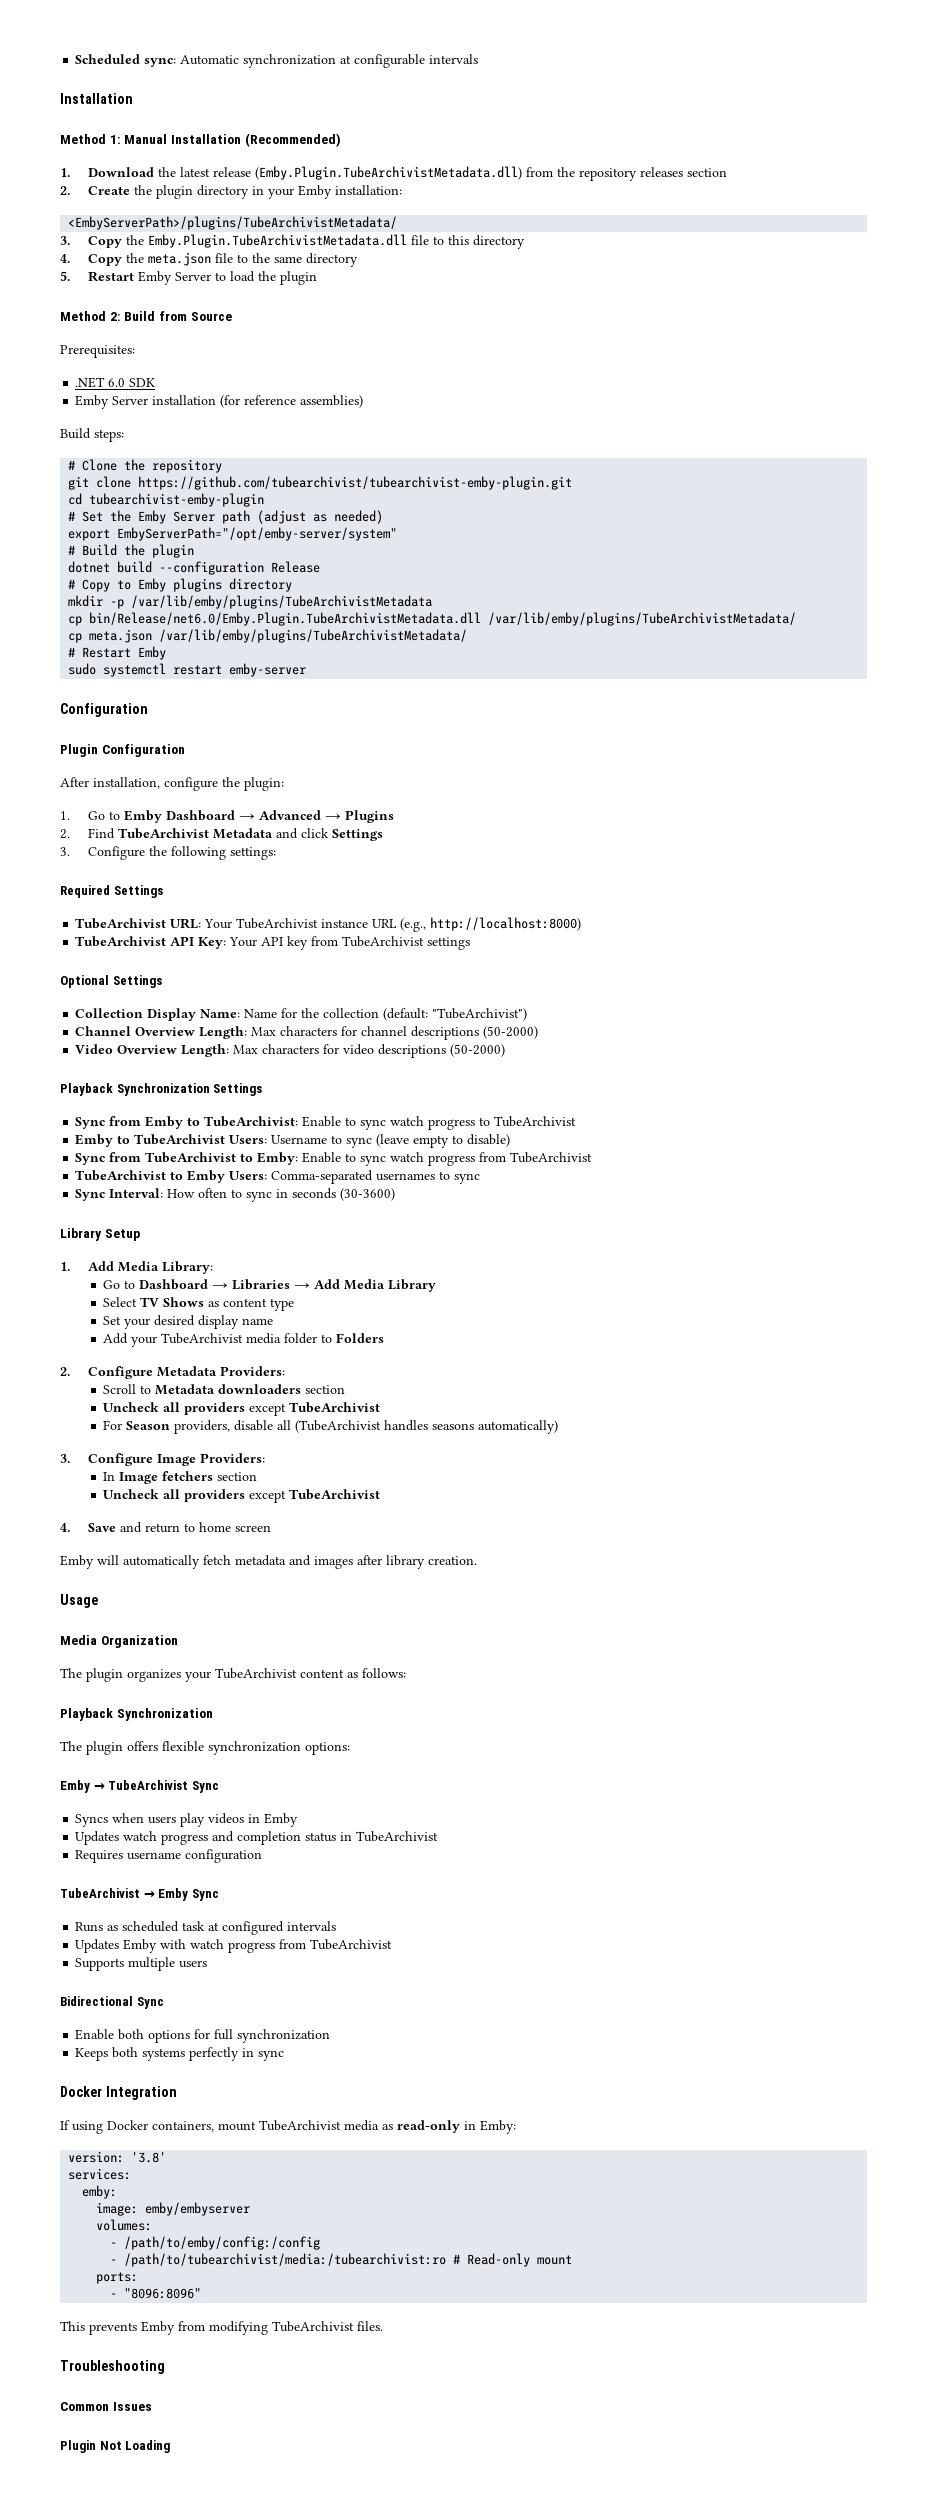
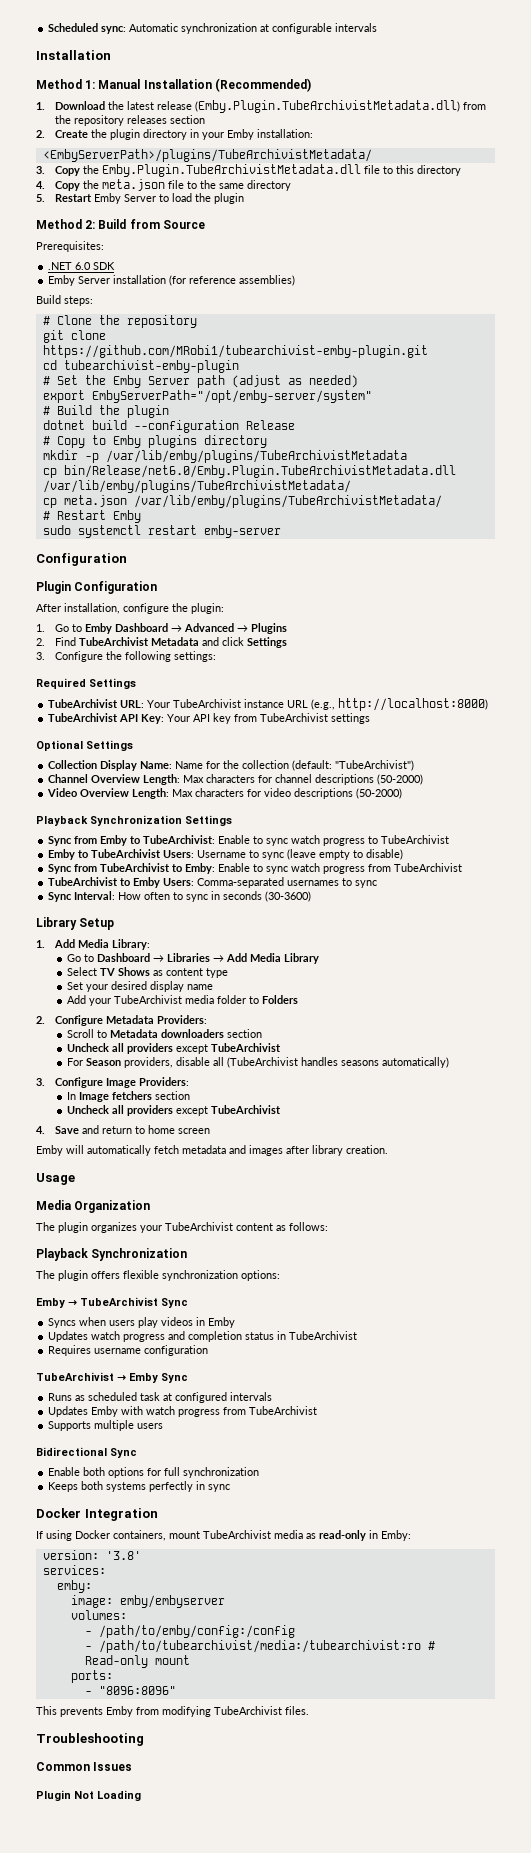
- git clone https://github.com/tubearchivist/tubearchivist-emby-plugin.git
+ git clone https://github.com/MRobi1/tubearchivist-emby-plugin.git

